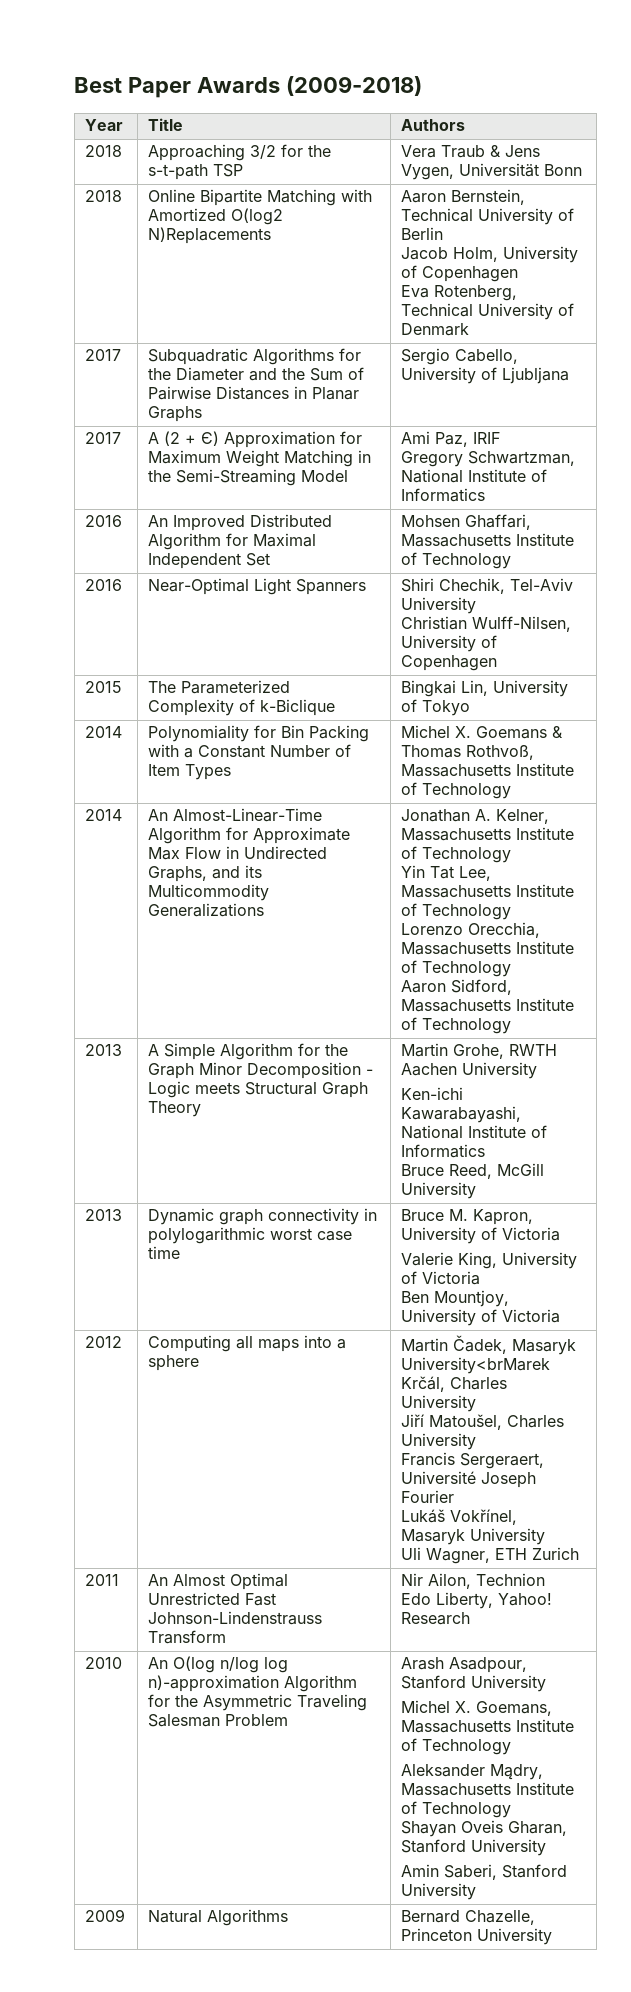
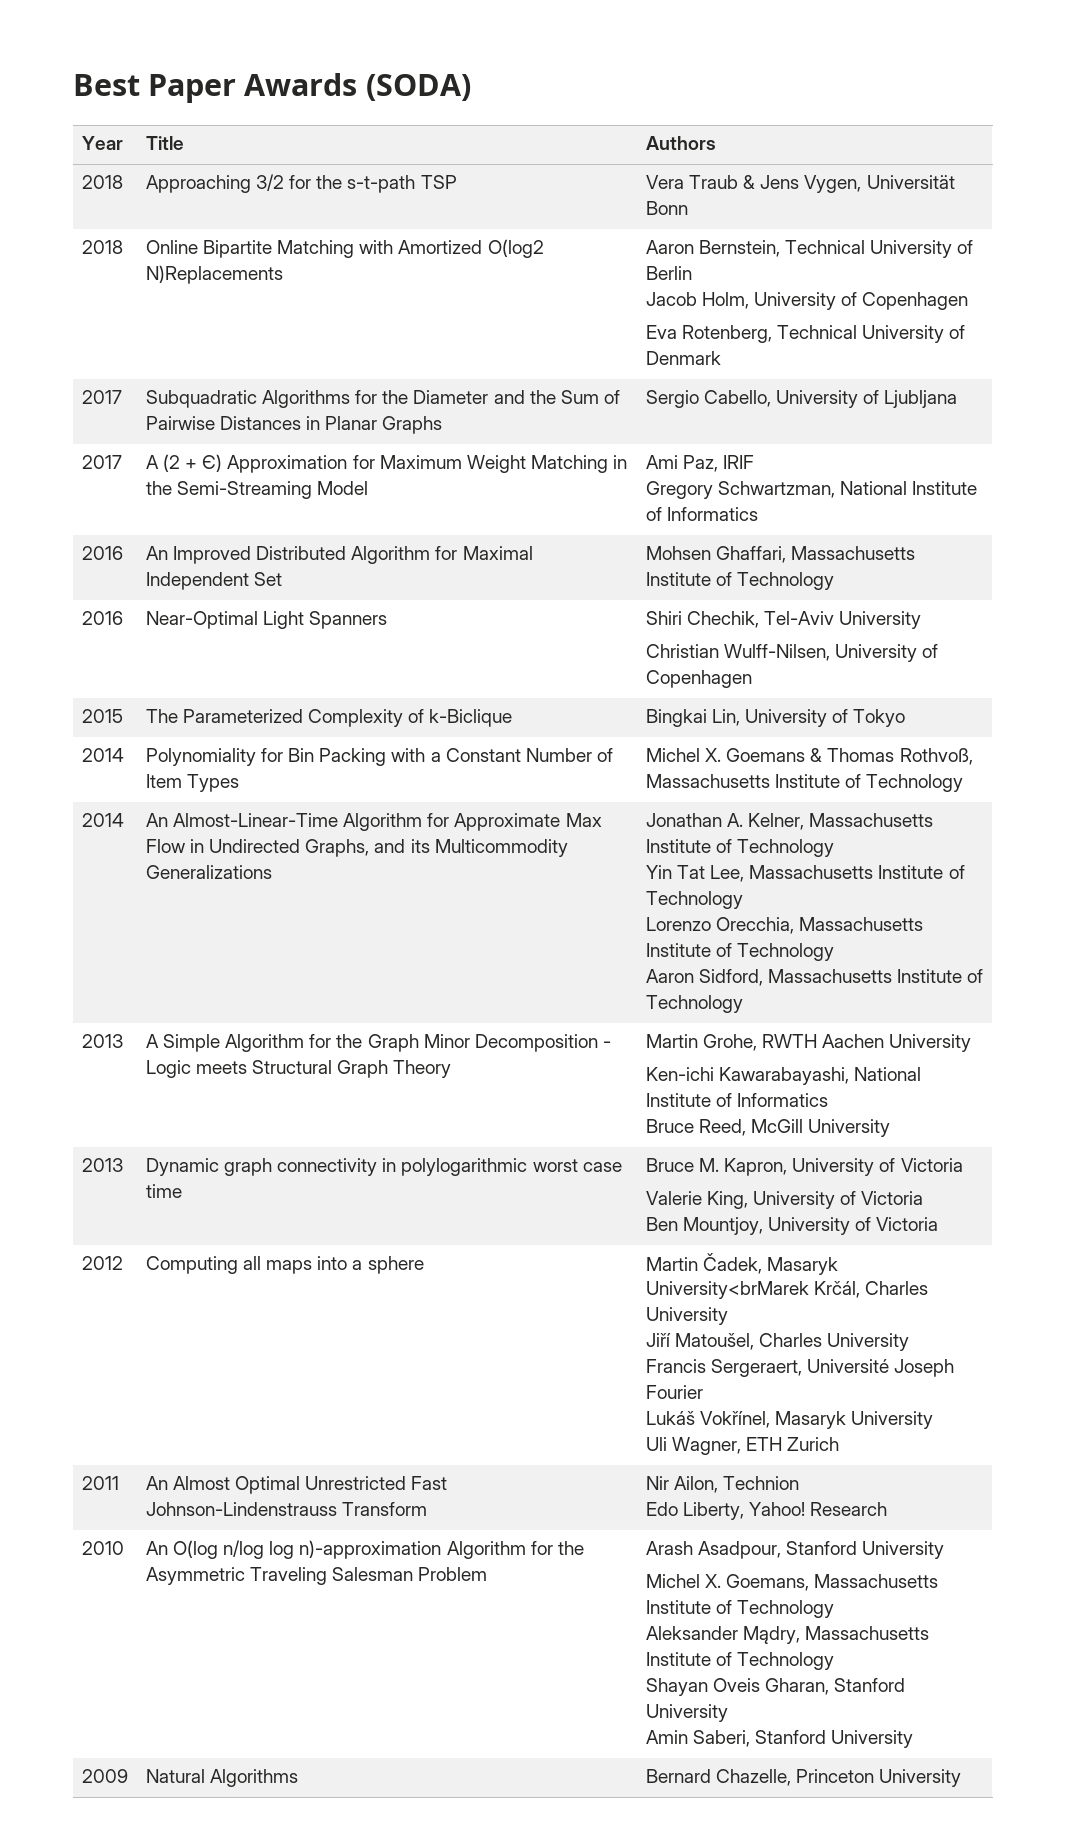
- Best Paper Awards (2009-2018)
+ Best Paper Awards (SODA)

